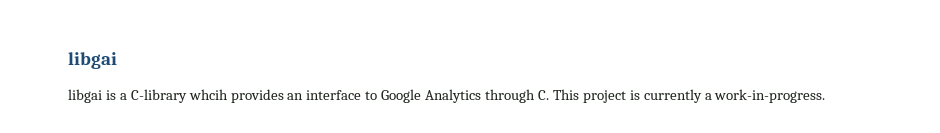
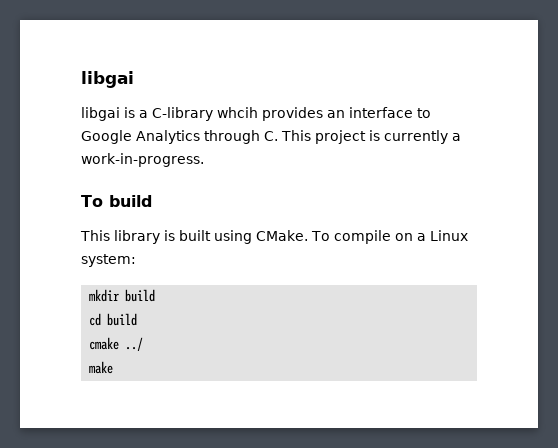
+ To build
+ This library is built using CMake. To compile on a Linux system:
+ mkdir build
+ cd build
+ cmake ../
+ make

